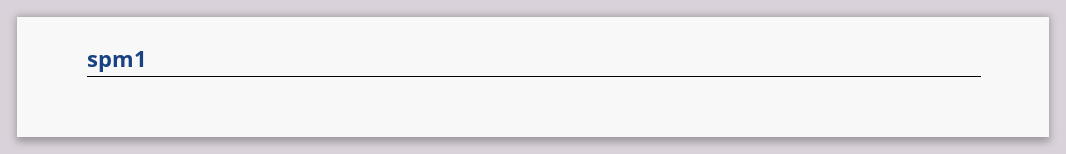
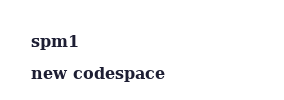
+ new codespace

